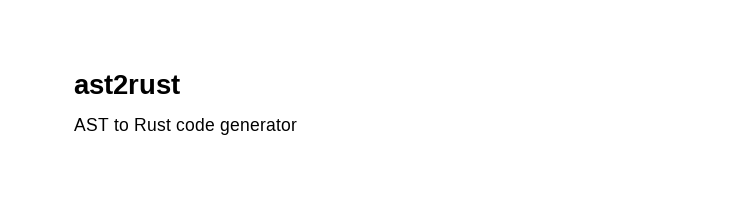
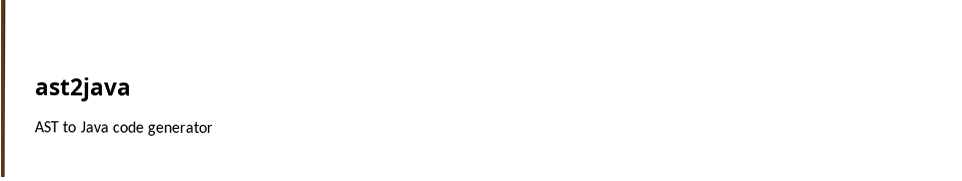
- ast2rust
+ ast2java
- AST to Rust code generator
+ AST to Java code generator

